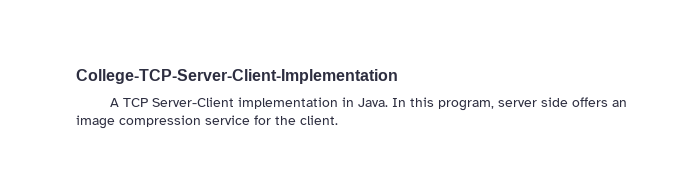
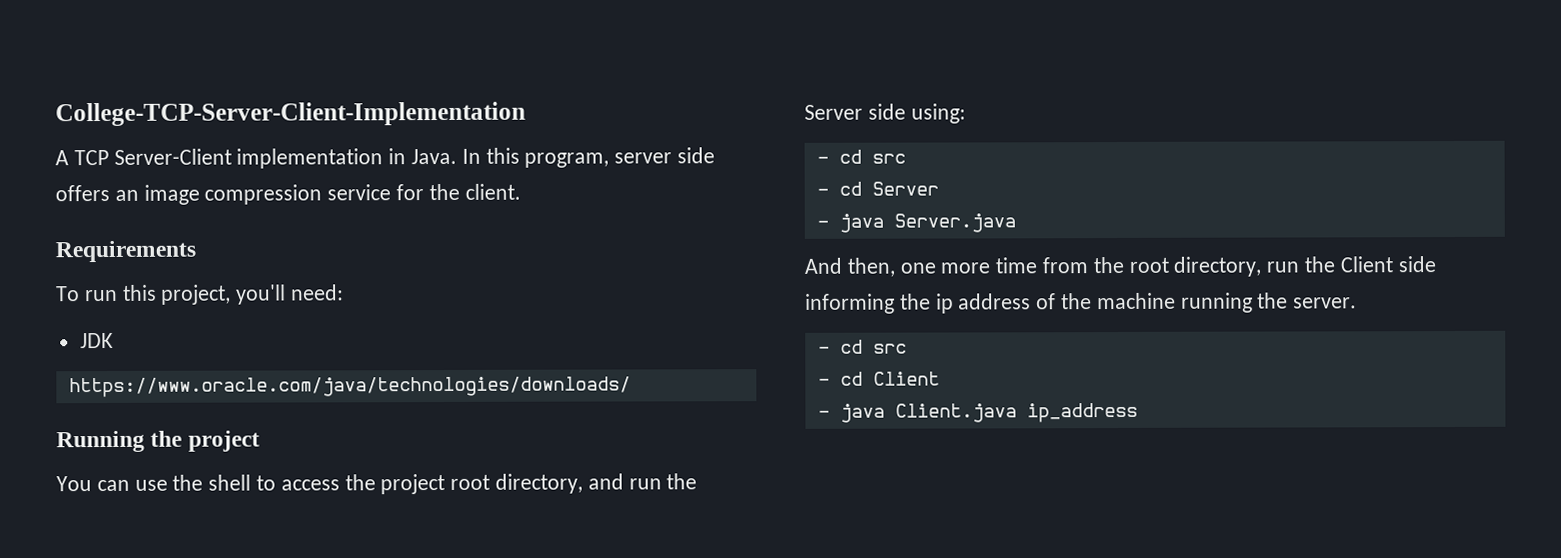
+ Requirements
+ To run this project, you'll need:
+ JDK
+ https://www.oracle.com/java/technologies/downloads/
+ Running the project
+ You can use the shell to access the project root directory, and run the Server side using:
+ - cd src
+ - cd Server
+ - java Server.java
+ And then, one more time from the root directory, run the Client side informing the ip address of the machine running the server.
+ - cd src
+ - cd Client
+ - java Client.java ip_address

